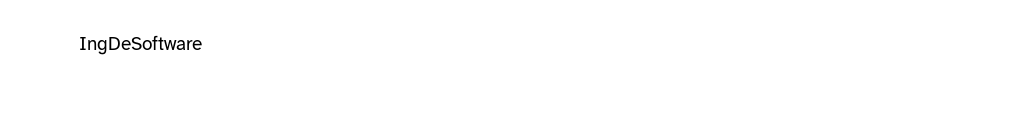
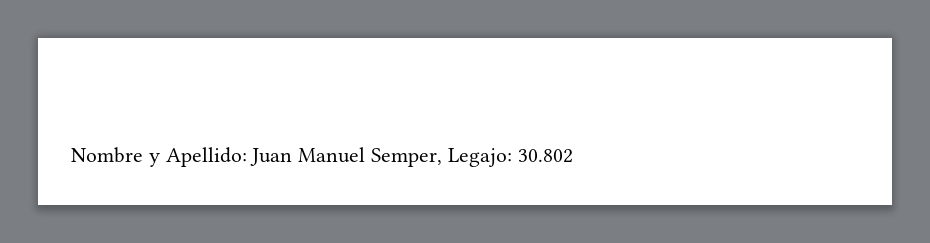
- IngDeSoftware
+ Nombre y Apellido: Juan Manuel Semper, Legajo: 30.802

